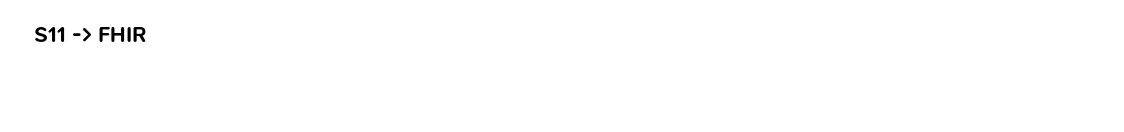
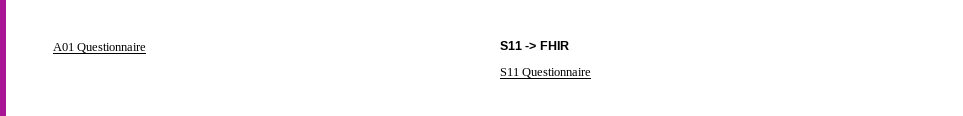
+ A01 Questionnaire
+ S11 Questionnaire

